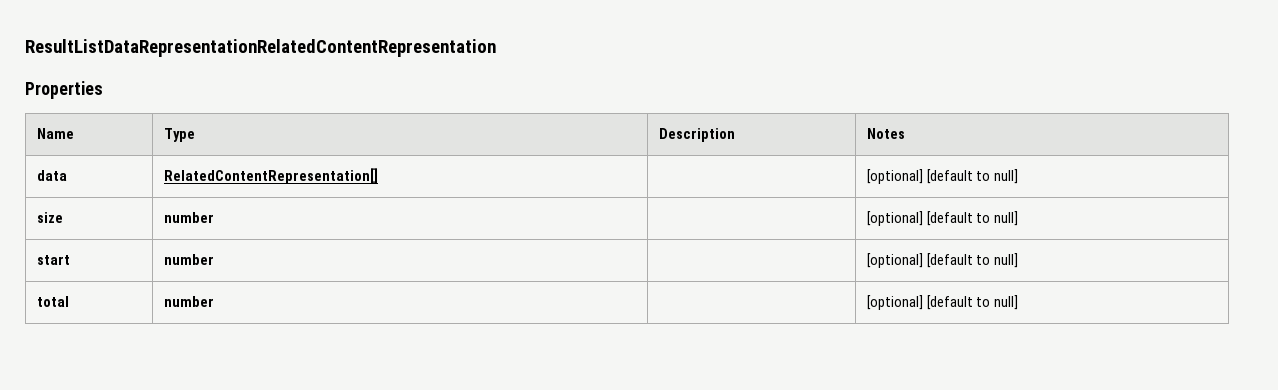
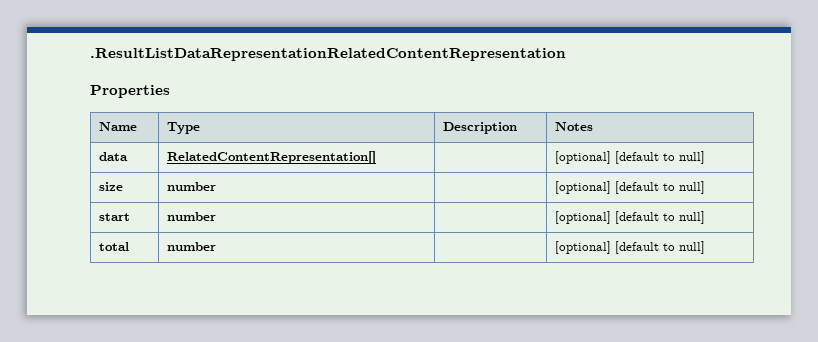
- ResultListDataRepresentationRelatedContentRepresentation
+ .ResultListDataRepresentationRelatedContentRepresentation

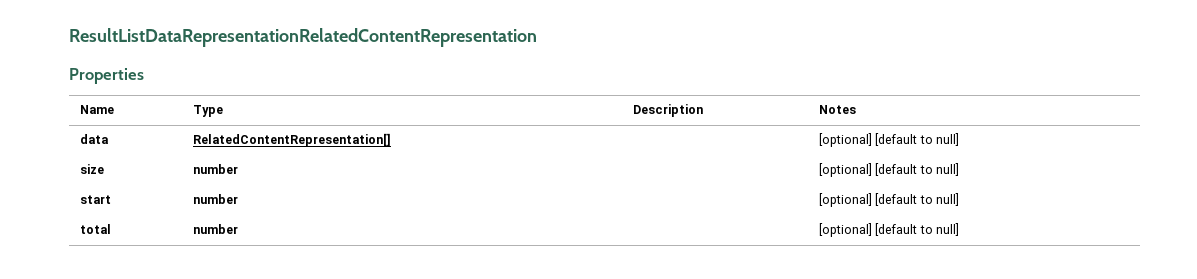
- .ResultListDataRepresentationRelatedContentRepresentation
+ ResultListDataRepresentationRelatedContentRepresentation

